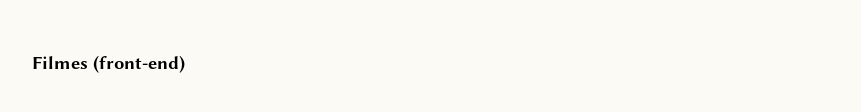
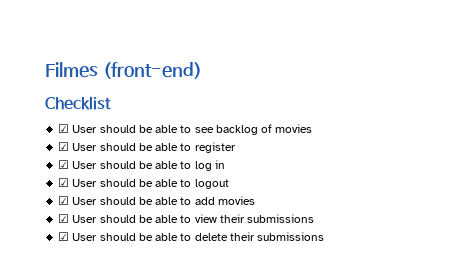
+ Checklist
+ ☑ User should be able to see backlog of movies
+ ☑ User should be able to register
+ ☑ User should be able to log in
+ ☑ User should be able to logout
+ ☑ User should be able to add movies
+ ☑ User should be able to view their submissions
+ ☑ User should be able to delete their submissions

